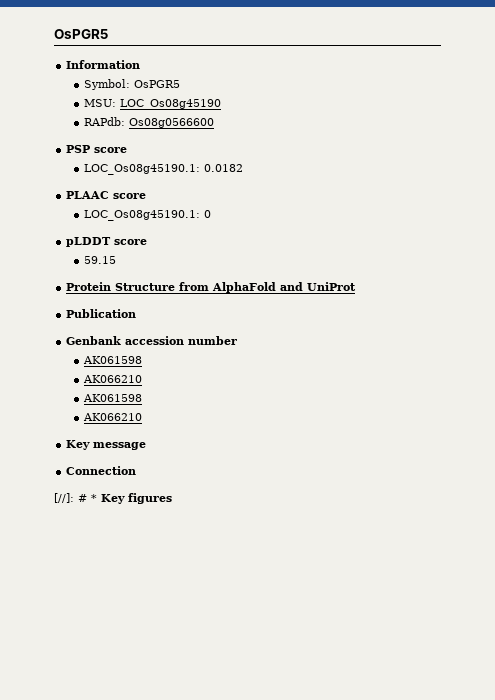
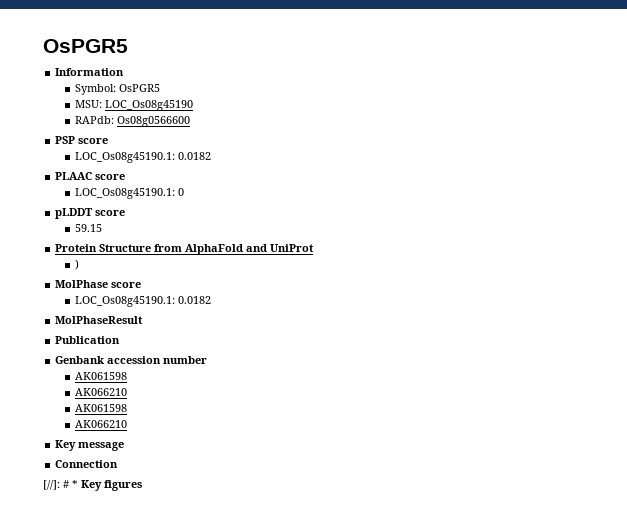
+ )
+ MolPhase score
+ LOC_Os08g45190.1: 0.0182
+ MolPhaseResult

